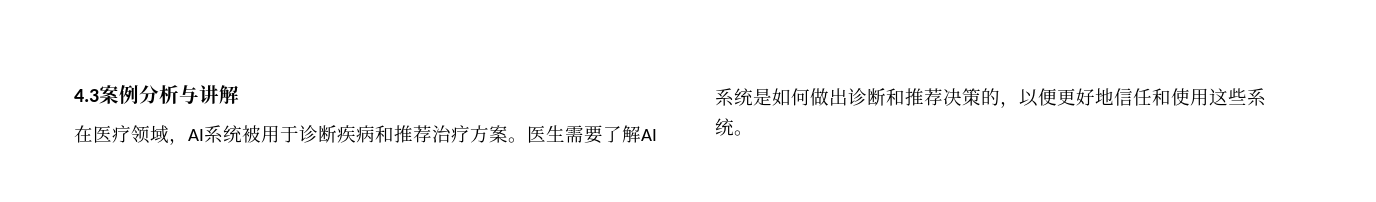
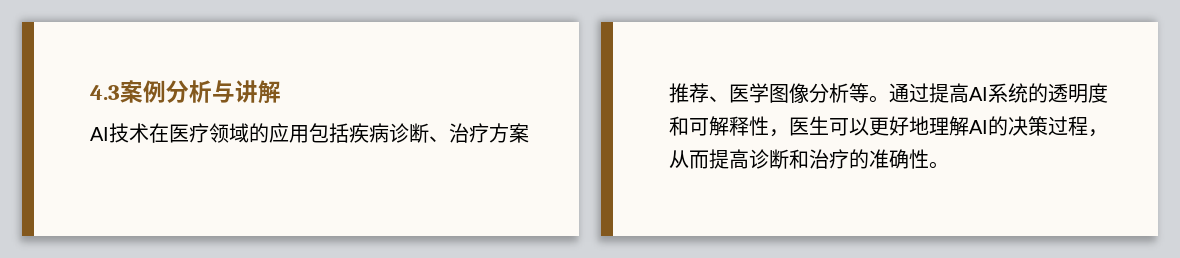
- 在医疗领域，AI系统被用于诊断疾病和推荐治疗方案。医生需要了解AI系统是如何做出诊断和推荐决策的，以便更好地信任和使用这些系统。
+ AI技术在医疗领域的应用包括疾病诊断、治疗方案推荐、医学图像分析等。通过提高AI系统的透明度和可解释性，医生可以更好地理解AI的决策过程，从而提高诊断和治疗的准确性。

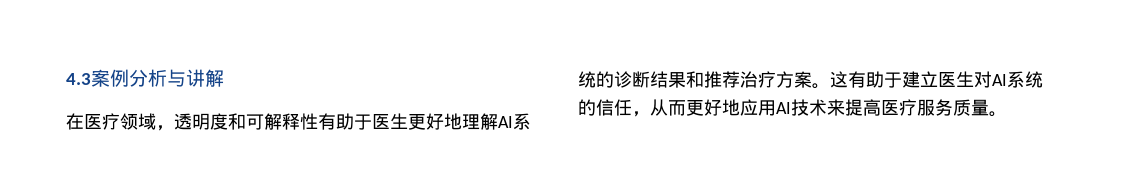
- AI技术在医疗领域的应用包括疾病诊断、治疗方案推荐、医学图像分析等。通过提高AI系统的透明度和可解释性，医生可以更好地理解AI的决策过程，从而提高诊断和治疗的准确性。
+ 在医疗领域，透明度和可解释性有助于医生更好地理解AI系统的诊断结果和推荐治疗方案。这有助于建立医生对AI系统的信任，从而更好地应用AI技术来提高医疗服务质量。

